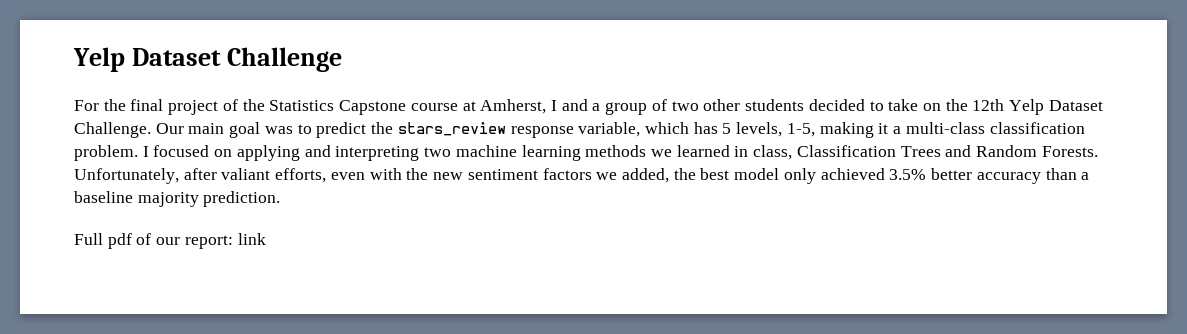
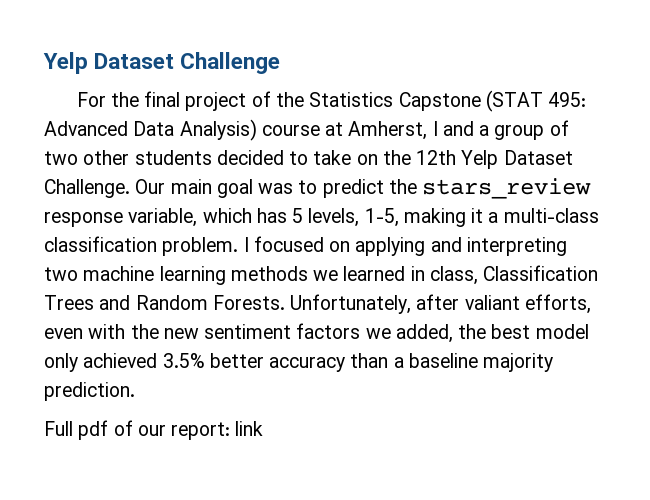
- For the final project of the Statistics Capstone course at Amherst, I and a group of two other students decided to take on the 12th Yelp Dataset Challenge.
+ For the final project of the Statistics Capstone (STAT 495: Advanced Data Analysis) course at Amherst, I and a group of two other students decided to take on the 12th Yelp Dataset Challenge.

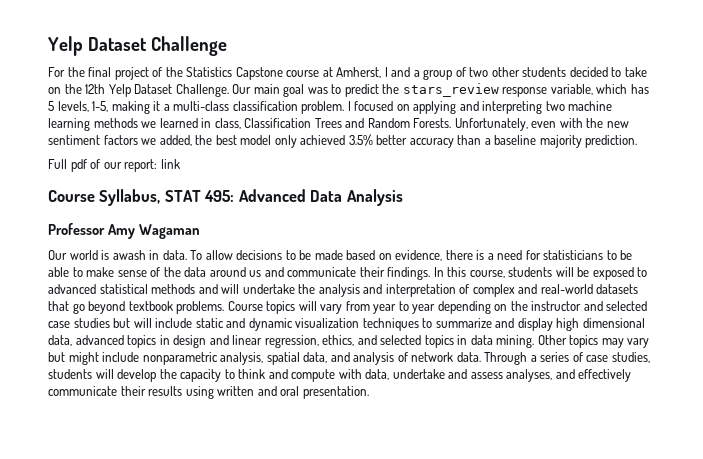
- For the final project of the Statistics Capstone (STAT 495: Advanced Data Analysis) course at Amherst, I and a group of two other students decided to take on the 12th Yelp Dataset Challenge.
+ For the final project of the Statistics Capstone course at Amherst, I and a group of two other students decided to take on the 12th Yelp Dataset Challenge.
- Unfortunately, after valiant efforts, even with the new sentiment factors we added, the best model only achieved 3.5% better accuracy than a baseline majority prediction.
+ Unfortunately, even with the new sentiment factors we added, the best model only achieved 3.5% better accuracy than a baseline majority prediction.
+ Course Syllabus, STAT 495: Advanced Data Analysis
+ Professor Amy Wagaman
+ Our world is awash in data. To allow decisions to be made based on evidence, there is a need for statisticians to be able to make sense of the data around us and communicate their findings. In this course, students will be exposed to advanced statistical methods and will undertake the analysis and interpretation of complex and real-world datasets that go beyond textbook problems. Course topics will vary from year to year depending on the instructor and selected case studies but will include static and dynamic visualization techniques to summarize and display high dimensional data, advanced topics in design and linear regression, ethics, and selected topics in data mining. Other topics may vary but might include nonparametric analysis, spatial data, and analysis of network data. Through a series of case studies, students will develop the capacity to think and compute with data, undertake and assess analyses, and effectively communicate their results using written and oral presentation.

